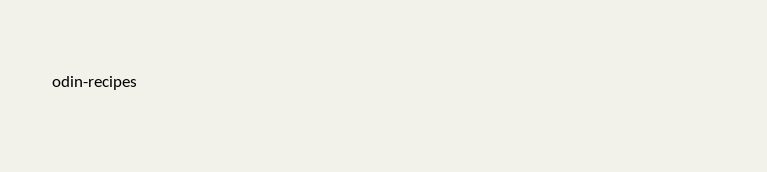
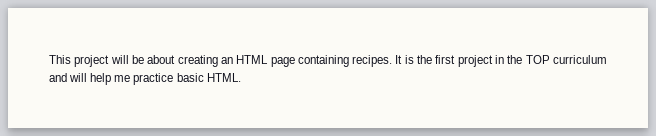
- odin-recipes
+ This project will be about creating an HTML page containing recipes. It is the first project in the TOP curriculum and will help me practice basic HTML.

